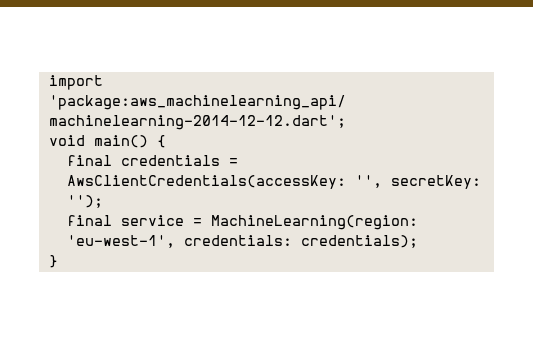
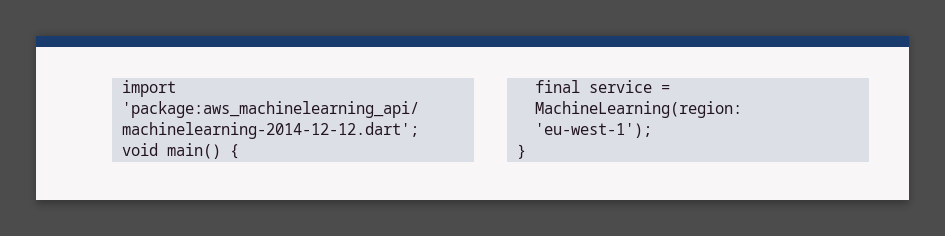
- final credentials = AwsClientCredentials(accessKey: '', secretKey: '');
- final service = MachineLearning(region: 'eu-west-1', credentials: credentials);
+ final service = MachineLearning(region: 'eu-west-1');

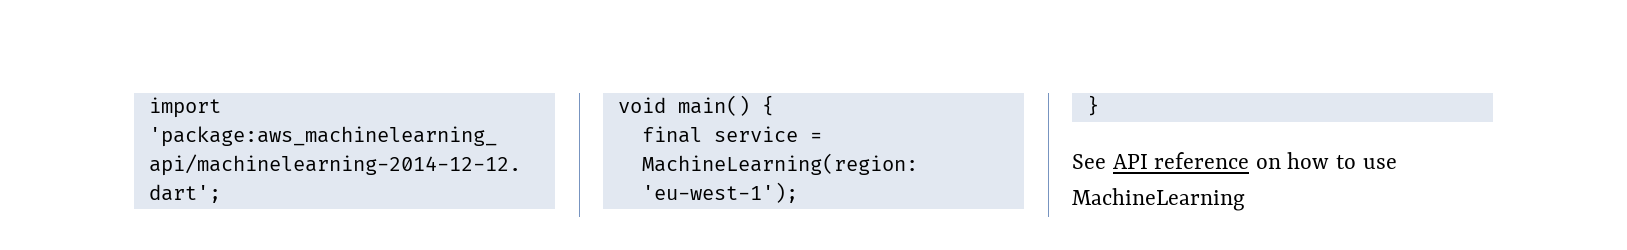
+ See API reference on how to use MachineLearning

